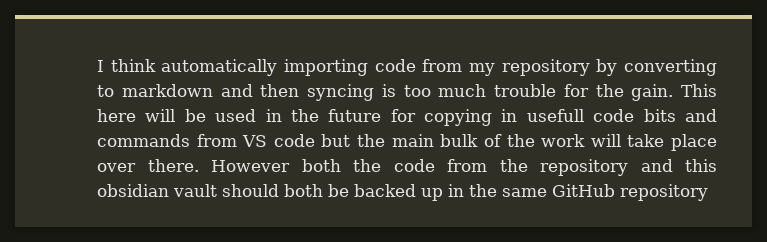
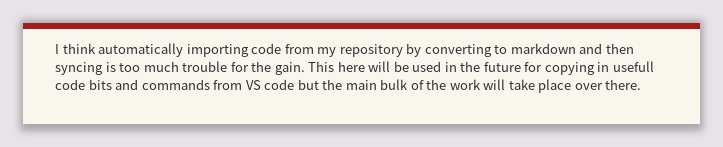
- However both the code from the repository and this obsidian vault should both be backed up in the same GitHub repository

